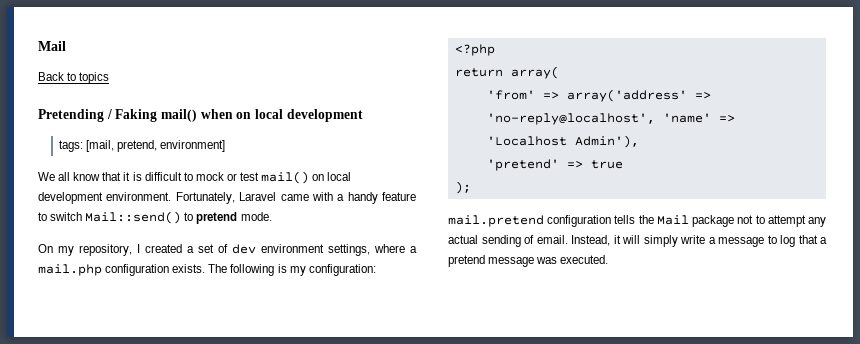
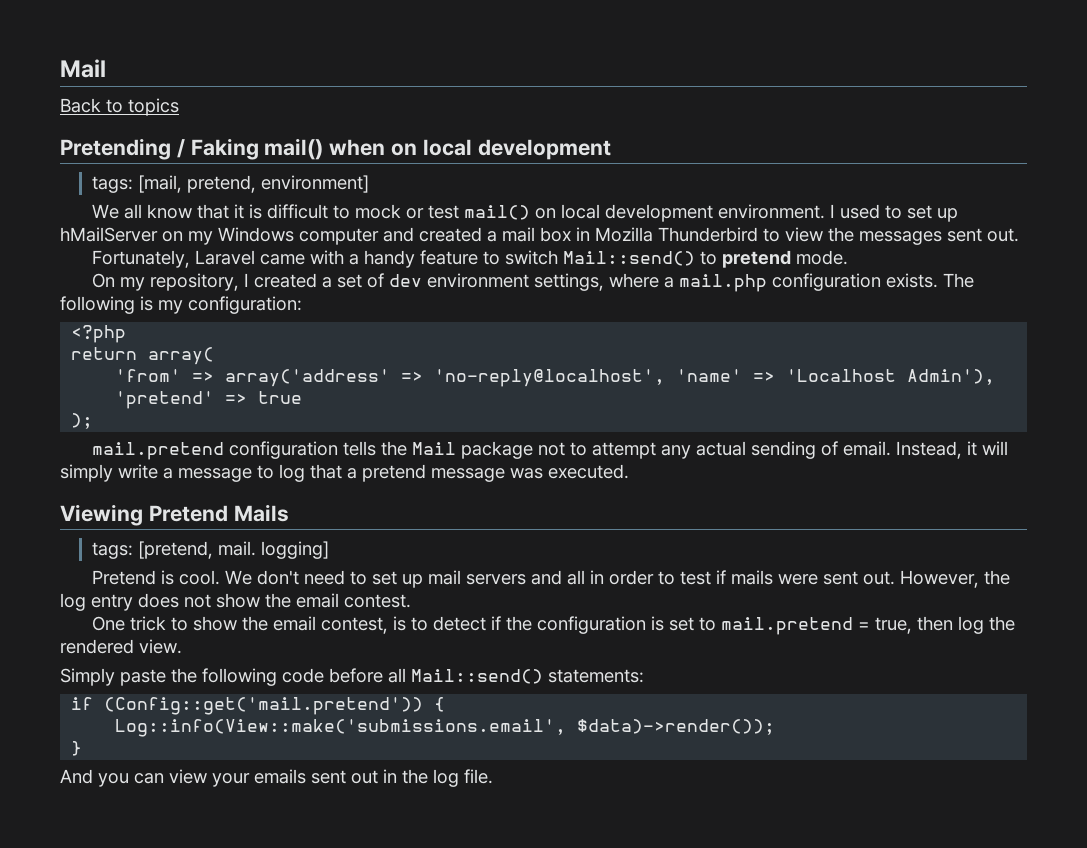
- We all know that it is difficult to mock or test mail() on local development environment. Fortunately, Laravel came with a handy feature to switch Mail::send() to pretend mode.
+ We all know that it is difficult to mock or test mail() on local development environment. I used to set up hMailServer on my Windows computer and created a mail box in Mozilla Thunderbird to view the messages sent out.
+ Fortunately, Laravel came with a handy feature to switch Mail::send() to pretend mode.
+ Viewing Pretend Mails
+ tags: [pretend, mail. logging]
+ Pretend is cool. We don't need to set up mail servers and all in order to test if mails were sent out. However, the log entry does not show the email contest.
+ One trick to show the email contest, is to detect if the configuration is set to mail.pretend = true, then log the rendered view.
+ Simply paste the following code before all Mail::send() statements:
+ if (Config::get('mail.pretend')) {
+ Log::info(View::make('submissions.email', $data)->render());
+ }
+ And you can view your emails sent out in the log file.

